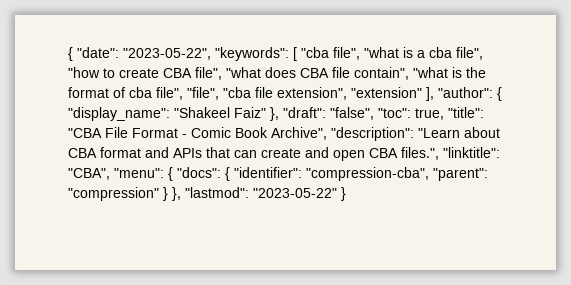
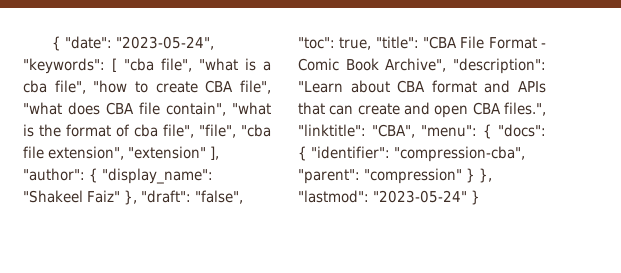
- "2023-05-22", "keywords":
+ "2023-05-24", "keywords":
- "2023-05-22" }
+ "2023-05-24" }

